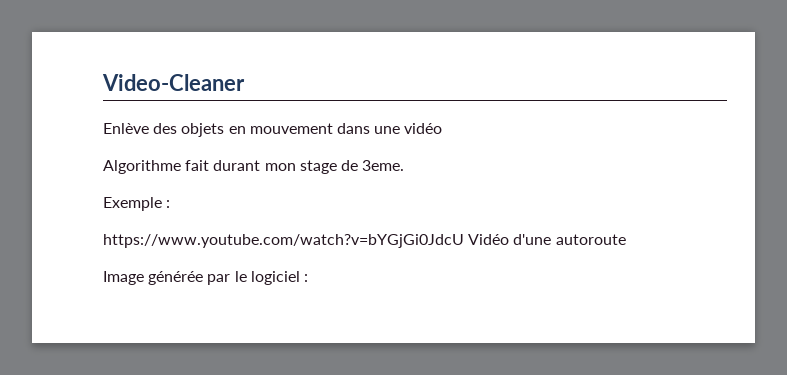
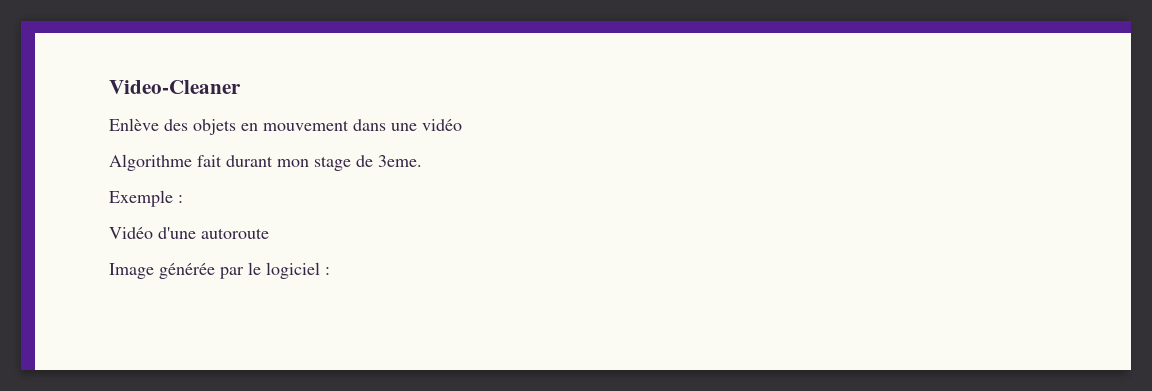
- https://www.youtube.com/watch?v=bYGjGi0JdcU Vidéo d'une autoroute
+ Vidéo d'une autoroute

